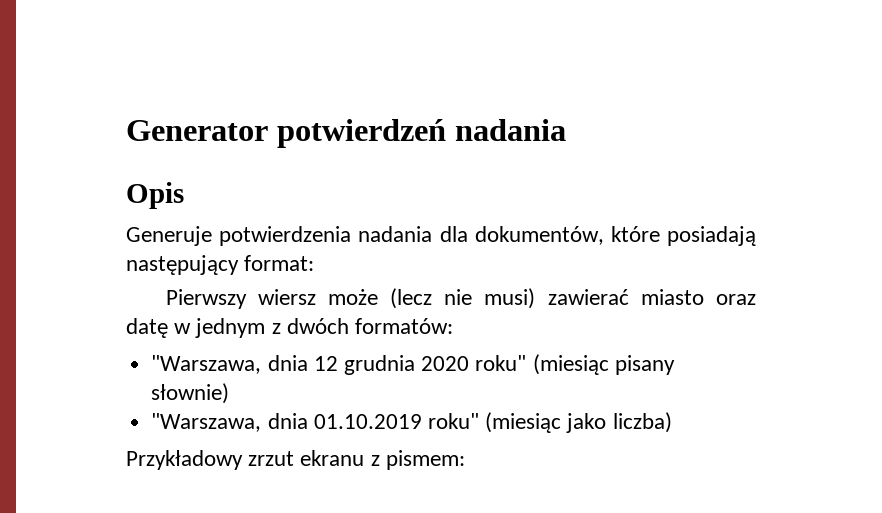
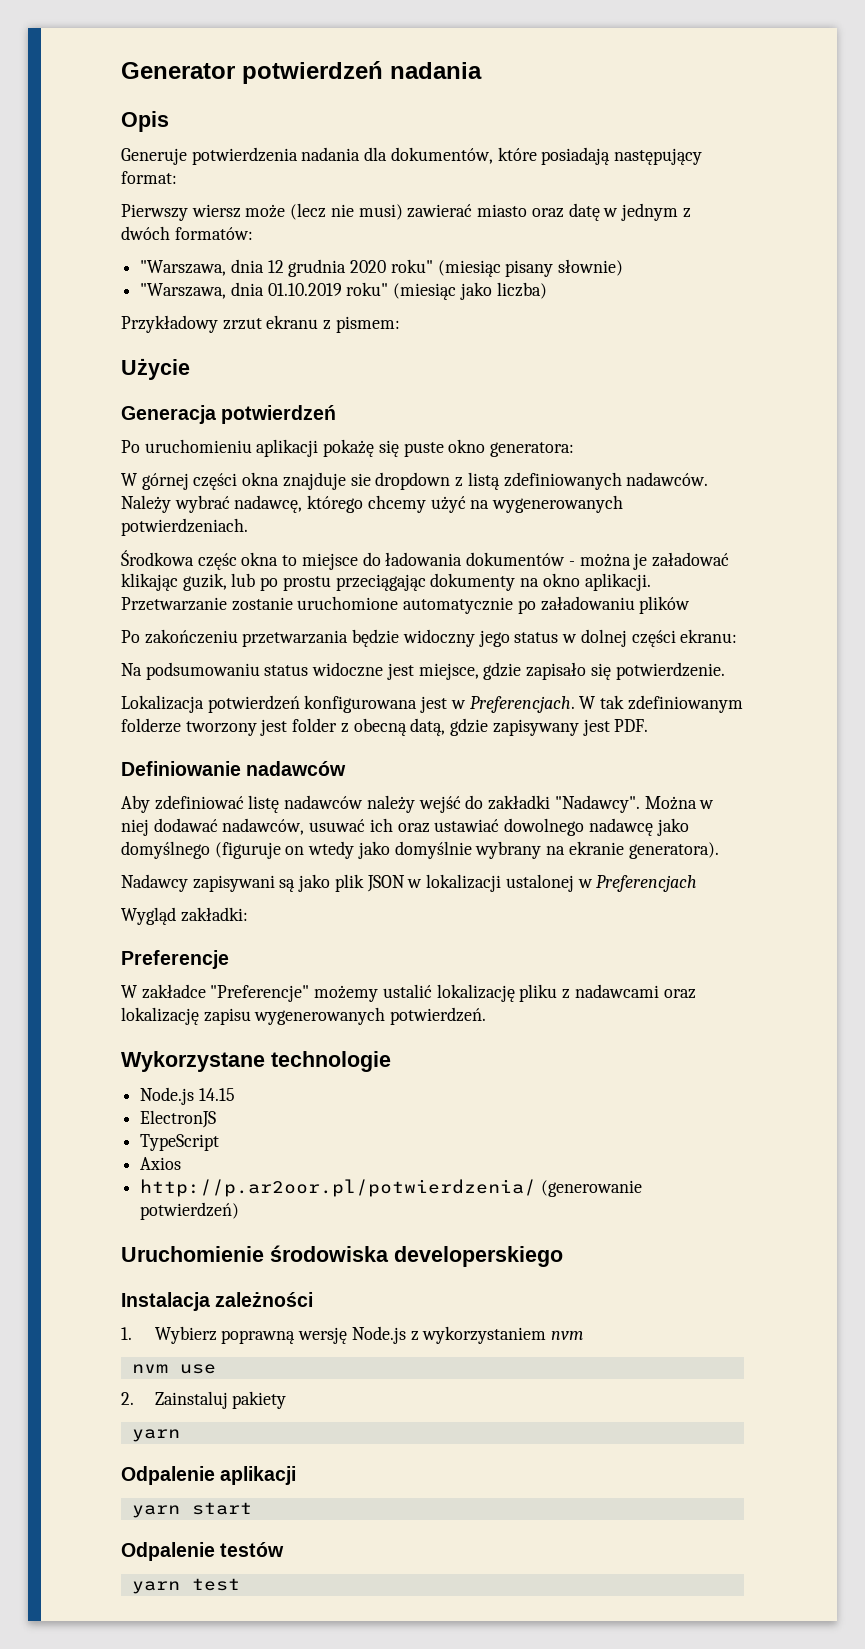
+ Użycie
+ Generacja potwierdzeń
+ Po uruchomieniu aplikacji pokażę się puste okno generatora:
+ W górnej części okna znajduje sie dropdown z listą zdefiniowanych nadawców. Należy wybrać nadawcę, którego chcemy użyć na wygenerowanych potwierdzeniach.
+ Środkowa częśc okna to miejsce do ładowania dokumentów - można je załadować klikając guzik, lub po prostu przeciągając dokumenty na okno aplikacji. Przetwarzanie zostanie uruchomione automatycznie po załadowaniu plików
+ Po zakończeniu przetwarzania będzie widoczny jego status w dolnej części ekranu:
+ Na podsumowaniu status widoczne jest miejsce, gdzie zapisało się potwierdzenie.
+ Lokalizacja potwierdzeń konfigurowana jest w Preferencjach. W tak zdefiniowanym folderze tworzony jest folder z obecną datą, gdzie zapisywany jest PDF.
+ Definiowanie nadawców
+ Aby zdefiniować listę nadawców należy wejść do zakładki "Nadawcy". Można w niej dodawać nadawców, usuwać ich oraz ustawiać dowolnego nadawcę jako domyślnego (figuruje on wtedy jako domyślnie wybrany na ekranie generatora).
+ Nadawcy zapisywani są jako plik JSON w lokalizacji ustalonej w Preferencjach
+ Wygląd zakładki:
+ Preferencje
+ W zakładce "Preferencje" możemy ustalić lokalizację pliku z nadawcami oraz lokalizację zapisu wygenerowanych potwierdzeń.
+ Wykorzystane technologie
+ Node.js 14.15
+ ElectronJS
+ TypeScript
+ Axios
+ http://p.ar2oor.pl/potwierdzenia/ (generowanie potwierdzeń)
+ Uruchomienie środowiska developerskiego
+ Instalacja zależności
+ 1. Wybierz poprawną wersję Node.js z wykorzystaniem nvm
+ nvm use
+ 2. Zainstaluj pakiety
+ yarn
+ Odpalenie aplikacji
+ yarn start
+ Odpalenie testów
+ yarn test

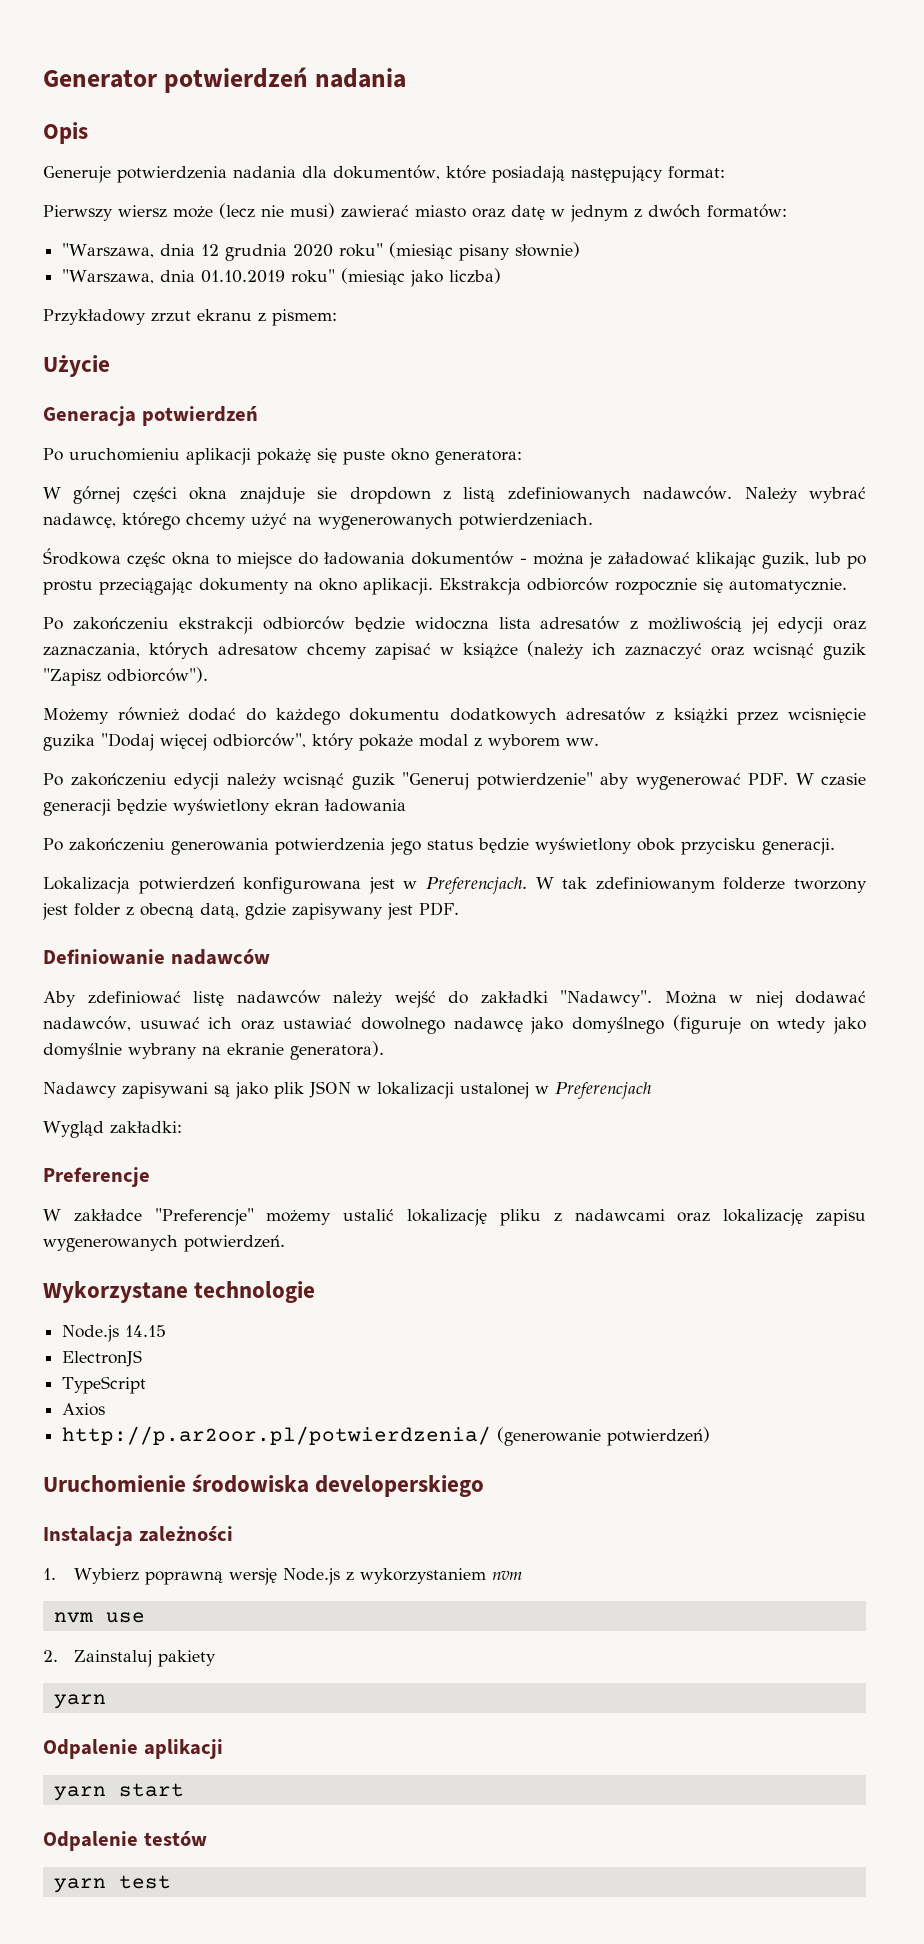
- Przetwarzanie zostanie uruchomione automatycznie po załadowaniu plików
- Po zakończeniu przetwarzania będzie widoczny jego status w dolnej części ekranu:
- Na podsumowaniu status widoczne jest miejsce, gdzie zapisało się potwierdzenie.
+ Ekstrakcja odbiorców rozpocznie się automatycznie.
+ Po zakończeniu ekstrakcji odbiorców będzie widoczna lista adresatów z możliwością jej edycji oraz zaznaczania, których adresatow chcemy zapisać w książce (należy ich zaznaczyć oraz wcisnąć guzik "Zapisz odbiorców").
+ Możemy również dodać do każdego dokumentu dodatkowych adresatów z książki przez wcisnięcie guzika "Dodaj więcej odbiorców", który pokaże modal z wyborem ww.
+ Po zakończeniu edycji należy wcisnąć guzik "Generuj potwierdzenie" aby wygenerować PDF. W czasie generacji będzie wyświetlony ekran ładowania
+ Po zakończeniu generowania potwierdzenia jego status będzie wyświetlony obok przycisku generacji.

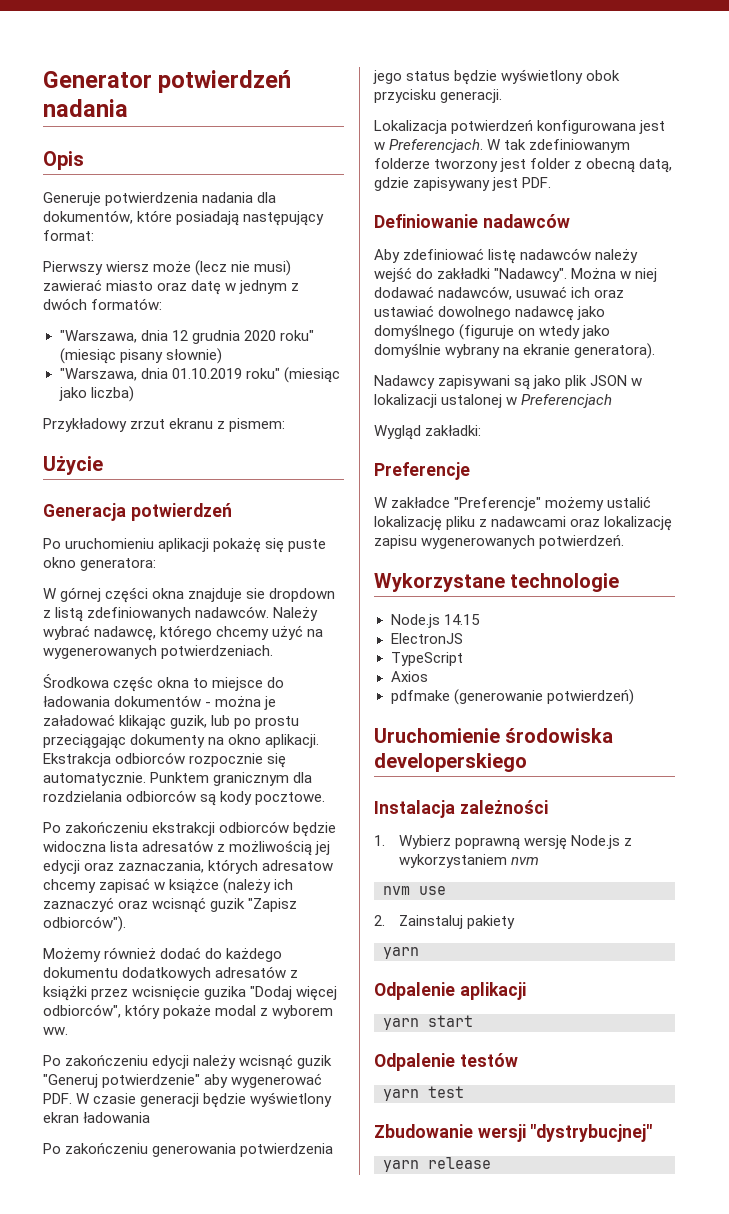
+ Punktem granicznym dla rozdzielania odbiorców są kody pocztowe.
- http://p.ar2oor.pl/potwierdzenia/ (generowanie potwierdzeń)
+ pdfmake (generowanie potwierdzeń)
+ Zbudowanie wersji "dystrybucjnej"
+ yarn release

